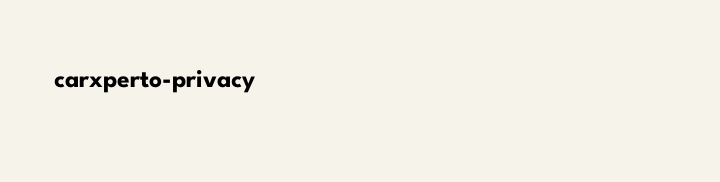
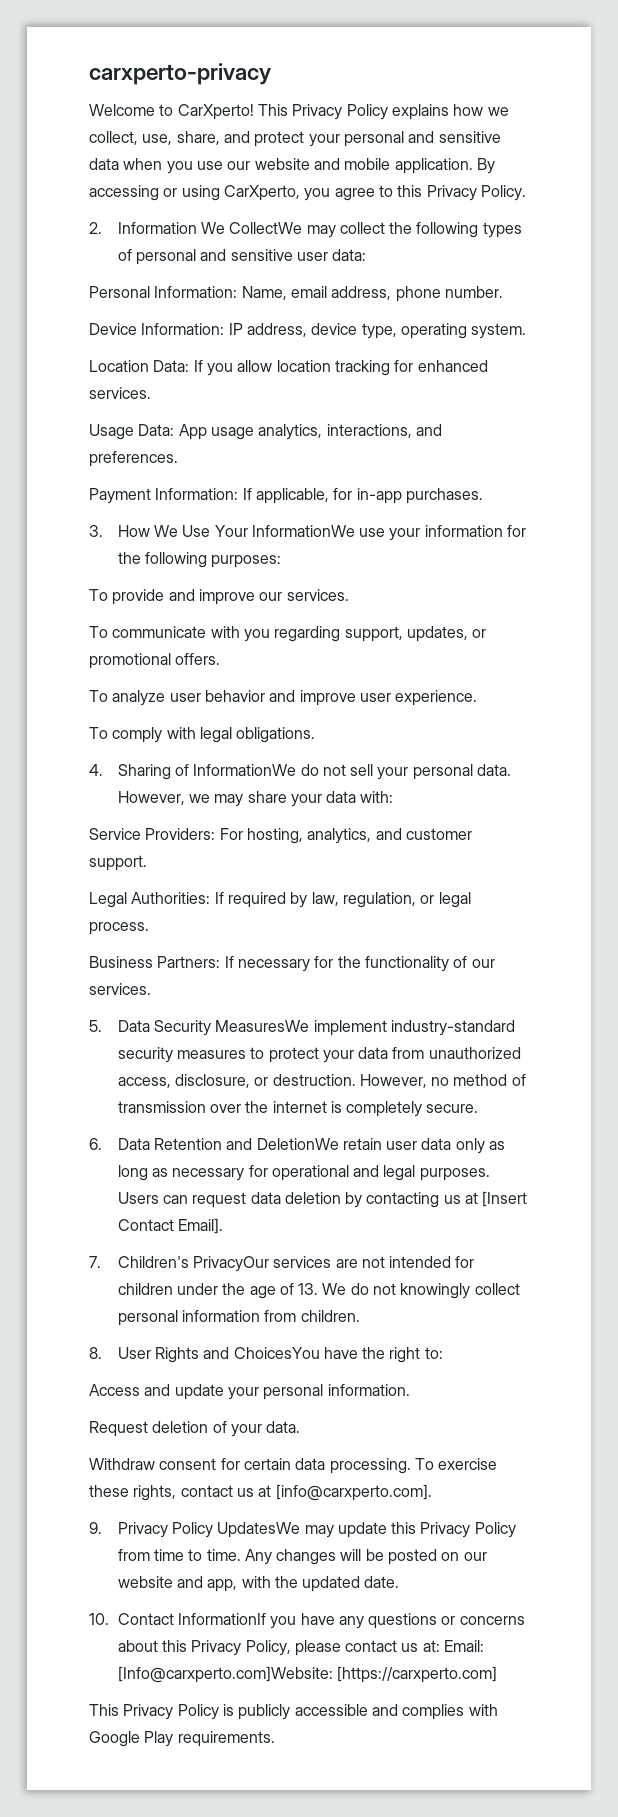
+ Welcome to CarXperto! This Privacy Policy explains how we collect, use, share, and protect your personal and sensitive data when you use our website and mobile application. By accessing or using CarXperto, you agree to this Privacy Policy.
+ 2. Information We CollectWe may collect the following types of personal and sensitive user data:
+ Personal Information: Name, email address, phone number.
+ Device Information: IP address, device type, operating system.
+ Location Data: If you allow location tracking for enhanced services.
+ Usage Data: App usage analytics, interactions, and preferences.
+ Payment Information: If applicable, for in-app purchases.
+ 3. How We Use Your InformationWe use your information for the following purposes:
+ To provide and improve our services.
+ To communicate with you regarding support, updates, or promotional offers.
+ To analyze user behavior and improve user experience.
+ To comply with legal obligations.
+ 4. Sharing of InformationWe do not sell your personal data. However, we may share your data with:
+ Service Providers: For hosting, analytics, and customer support.
+ Legal Authorities: If required by law, regulation, or legal process.
+ Business Partners: If necessary for the functionality of our services.
+ 5. Data Security MeasuresWe implement industry-standard security measures to protect your data from unauthorized access, disclosure, or destruction. However, no method of transmission over the internet is completely secure.
+ 6. Data Retention and DeletionWe retain user data only as long as necessary for operational and legal purposes. Users can request data deletion by contacting us at [Insert Contact Email].
+ 7. Children's PrivacyOur services are not intended for children under the age of 13. We do not knowingly collect personal information from children.
+ 8. User Rights and ChoicesYou have the right to:
+ Access and update your personal information.
+ Request deletion of your data.
+ Withdraw consent for certain data processing. To exercise these rights, contact us at [info@carxperto.com].
+ 9. Privacy Policy UpdatesWe may update this Privacy Policy from time to time. Any changes will be posted on our website and app, with the updated date.
+ 10. Contact InformationIf you have any questions or concerns about this Privacy Policy, please contact us at: Email: [Info@carxperto.com]Website: [https://carxperto.com]
+ This Privacy Policy is publicly accessible and complies with Google Play requirements.

